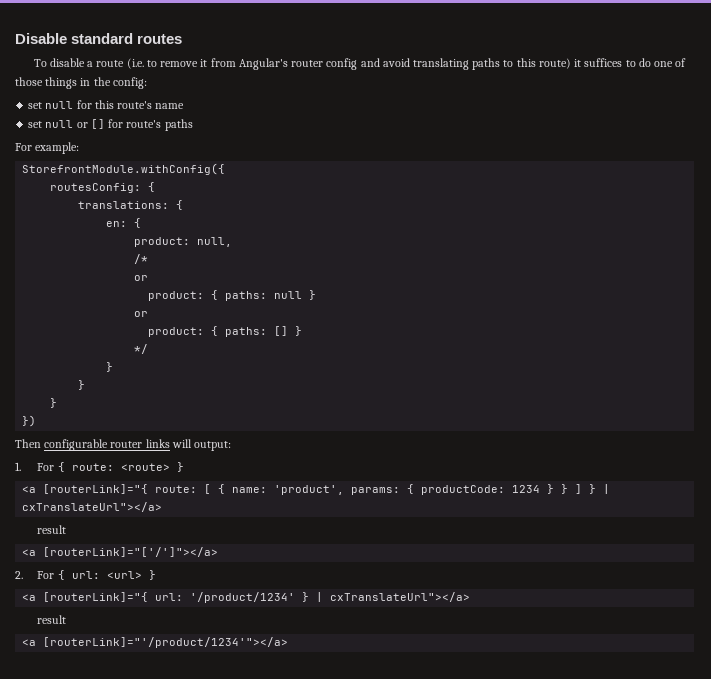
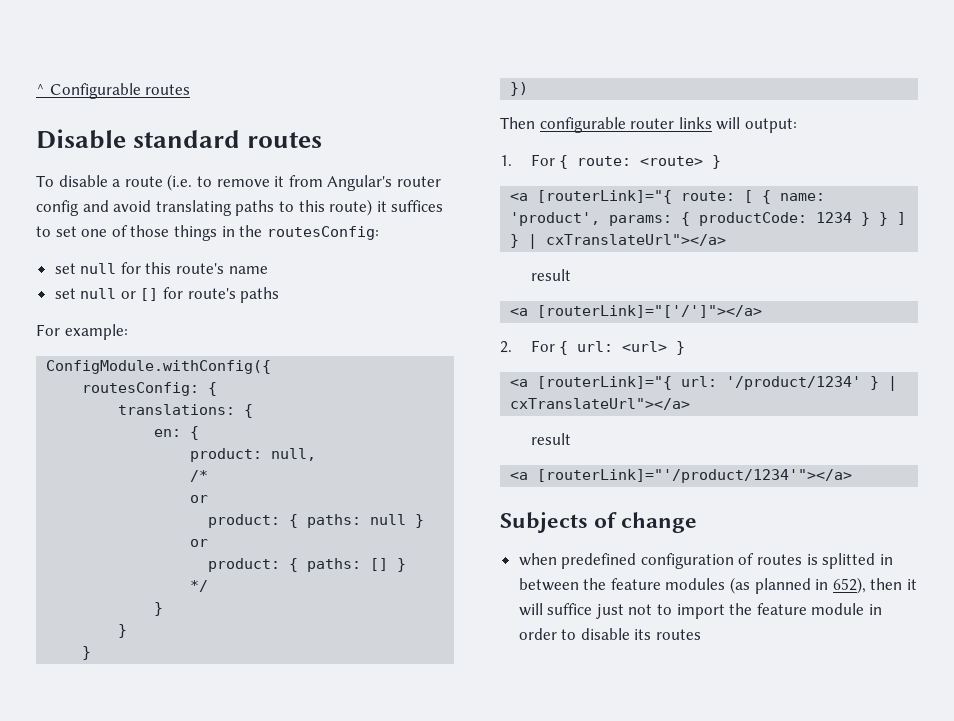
+ ^ Configurable routes
- To disable a route (i.e. to remove it from Angular's router config and avoid translating paths to this route) it suffices to do one of those things in the config:
+ To disable a route (i.e. to remove it from Angular's router config and avoid translating paths to this route) it suffices to set one of those things in the routesConfig:
- StorefrontModule.withConfig({
+ ConfigModule.withConfig({
+ Subjects of change
+ when predefined configuration of routes is splitted in between the feature modules (as planned in 652), then it will suffice just not to import the feature module in order to disable its routes

